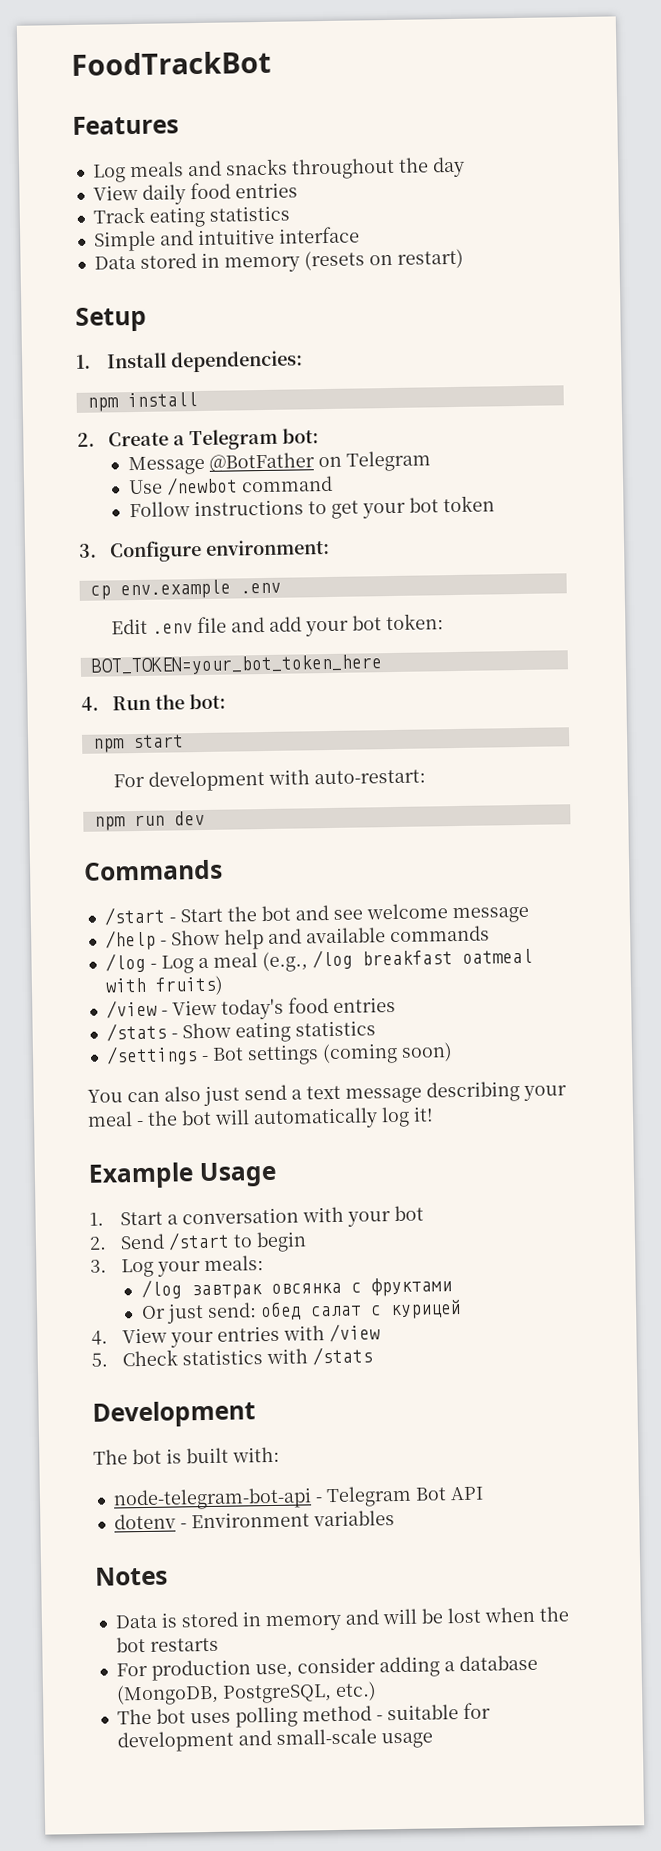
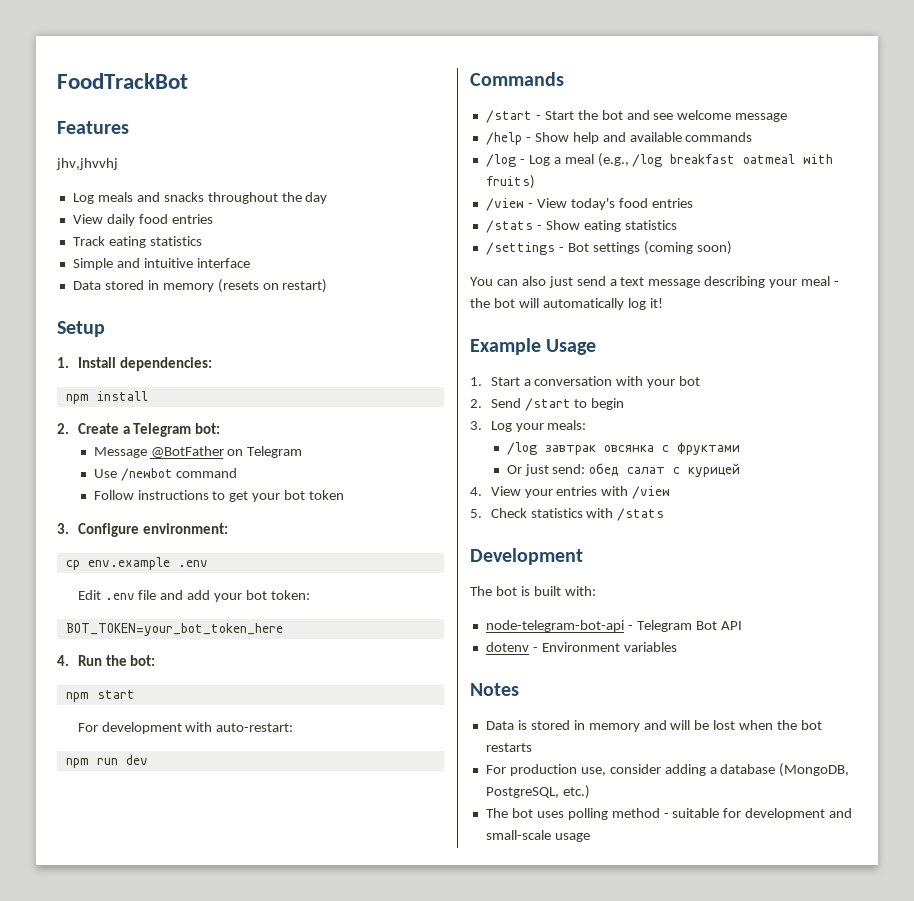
+ jhv,jhvvhj

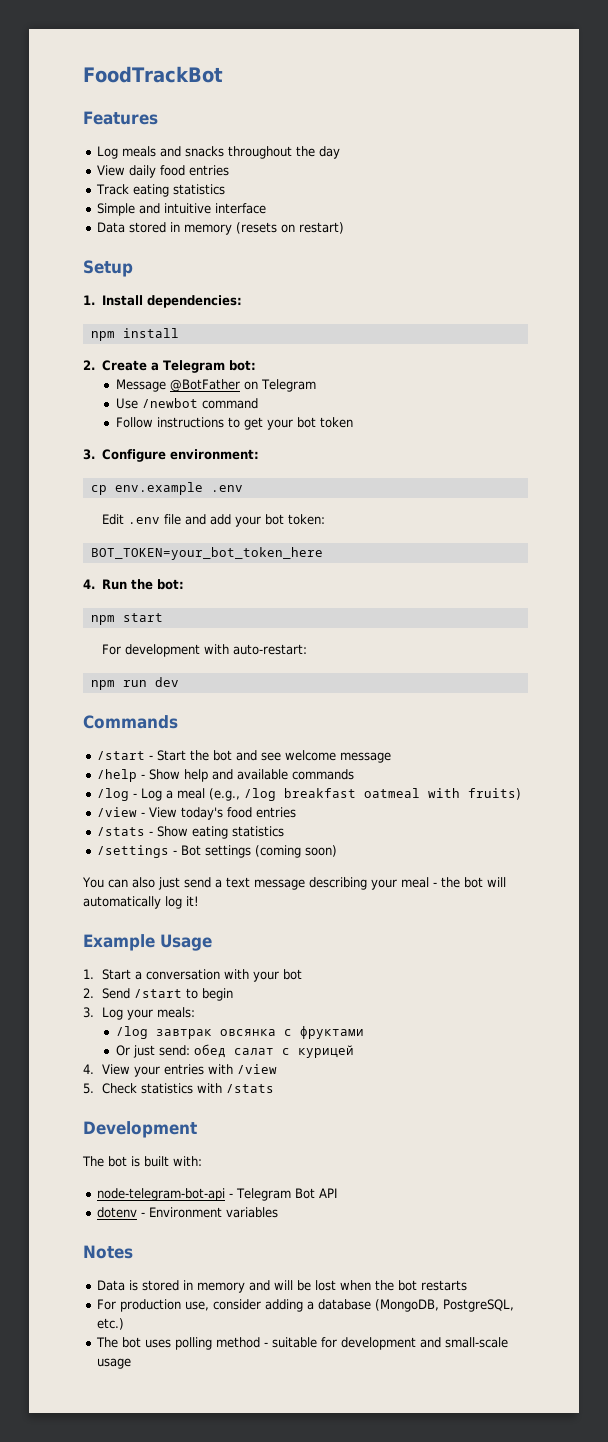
- jhv,jhvvhj

